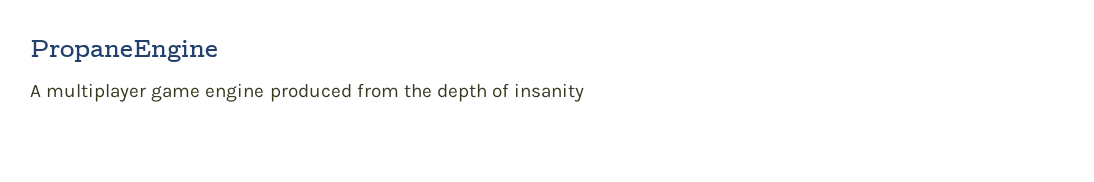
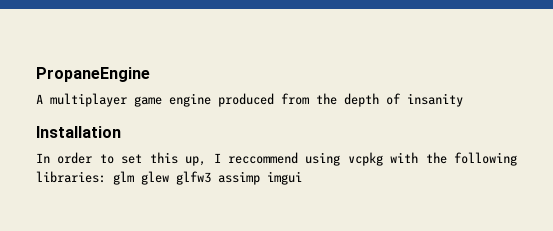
+ Installation
+ In order to set this up, I reccommend using vcpkg with the following libraries: glm glew glfw3 assimp imgui

